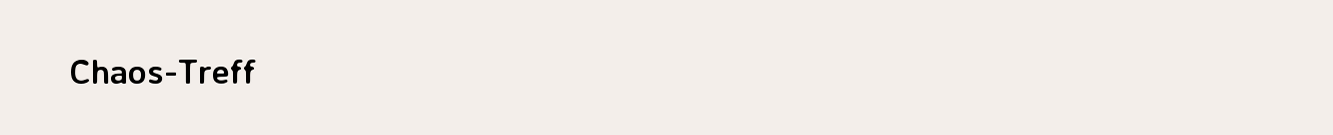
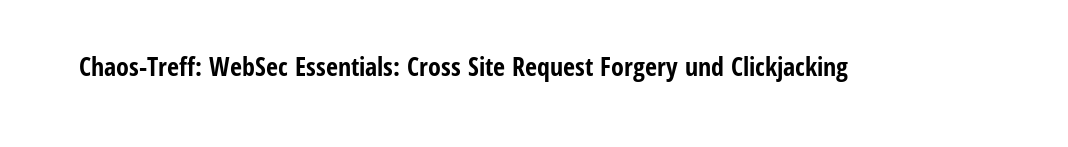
- Chaos-Treff
+ Chaos-Treff: WebSec Essentials: Cross Site Request Forgery und Clickjacking

